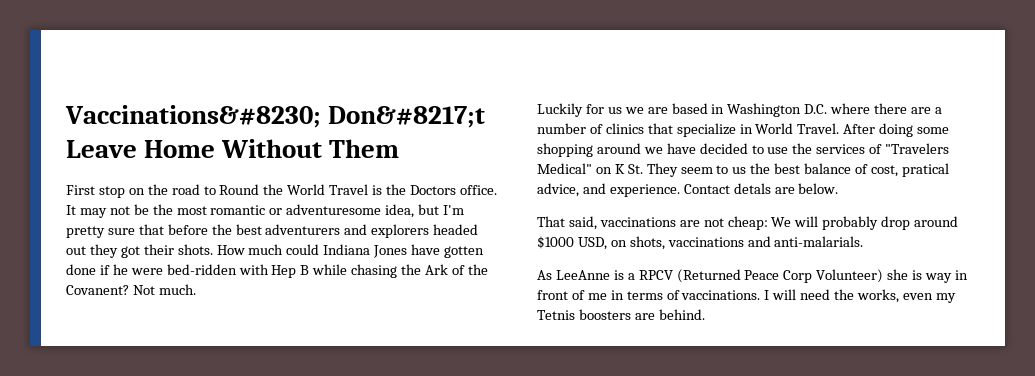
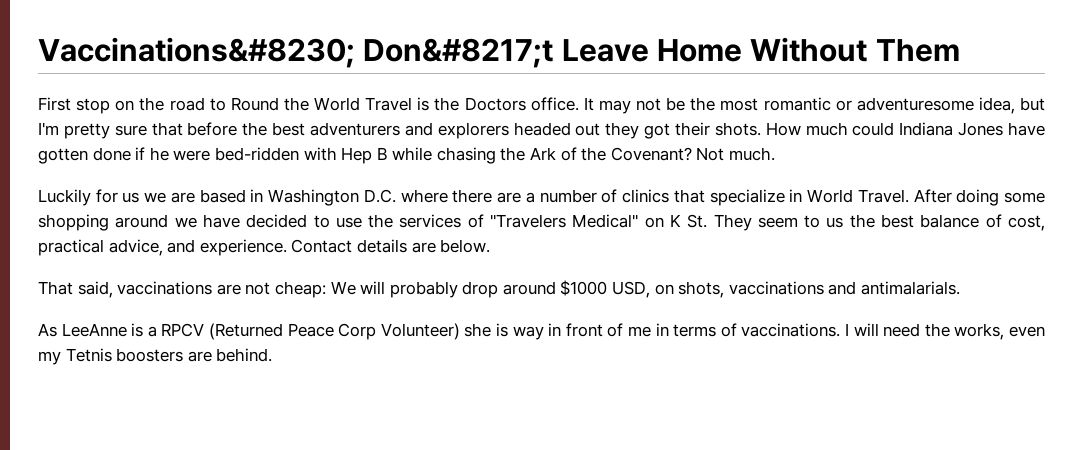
- How much could Indiana Jones have gotten done if he were bed-ridden with Hep B while chasing the Ark of the Covanent?
+ How much could Indiana Jones have gotten done if he were bed-ridden with Hep B while chasing the Ark of the Covenant?
- After doing some shopping around we have decided to use the services of "Travelers Medical" on K St. They seem to us the best balance of cost, pratical advice, and experience.
+ After doing some shopping around we have decided to use the services of "Travelers Medical" on K St. They seem to us the best balance of cost, practical advice, and experience.
- Contact detals are below.
+ Contact details are below.
- That said, vaccinations are not cheap: We will probably drop around $1000 USD, on shots, vaccinations and anti-malarials.
+ That said, vaccinations are not cheap: We will probably drop around $1000 USD, on shots, vaccinations and antimalarials.

